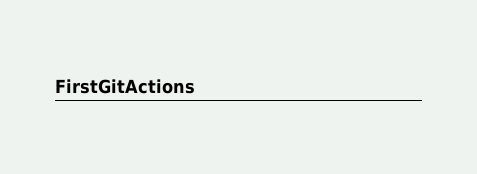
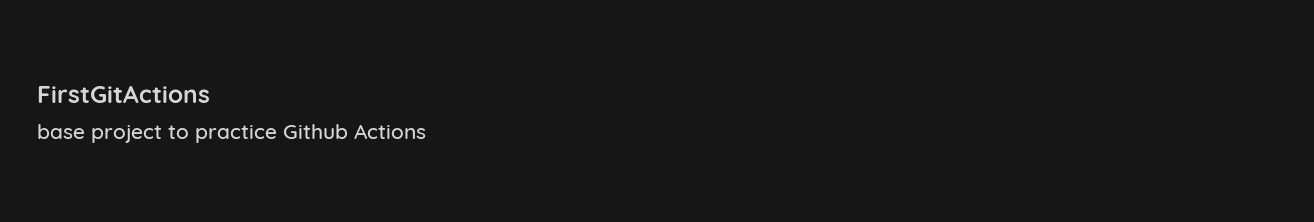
+ base project to practice Github Actions

